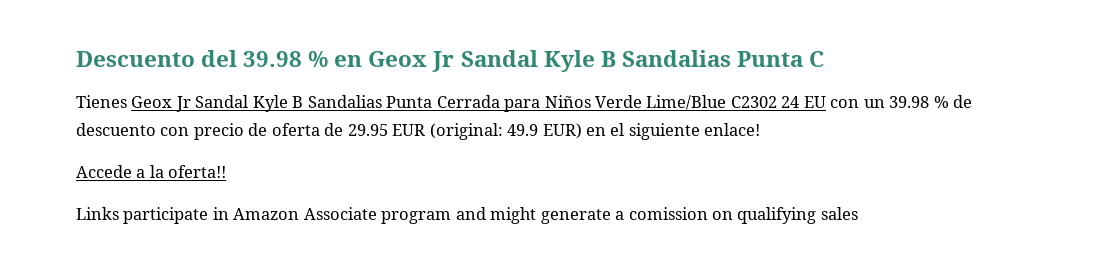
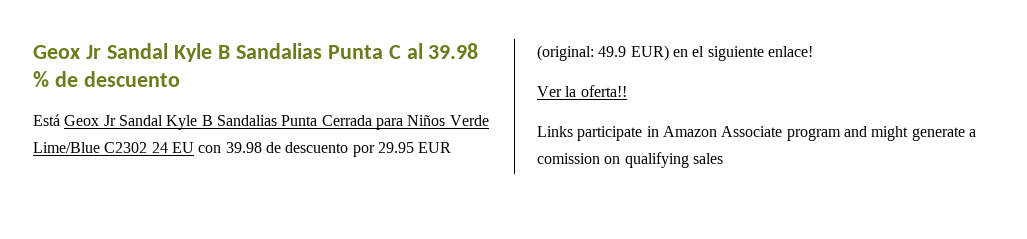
- Descuento del 39.98 % en Geox Jr Sandal Kyle B Sandalias Punta C
- Tienes Geox Jr Sandal Kyle B Sandalias Punta Cerrada para Niños Verde Lime/Blue C2302 24 EU con un 39.98 % de descuento con precio de oferta de 29.95 EUR (original: 49.9 EUR) en el siguiente enlace!
+ Geox Jr Sandal Kyle B Sandalias Punta C al 39.98 % de descuento
+ Está Geox Jr Sandal Kyle B Sandalias Punta Cerrada para Niños Verde Lime/Blue C2302 24 EU con 39.98 de descuento por 29.95 EUR (original: 49.9 EUR) en el siguiente enlace!
- Accede a la oferta!!
+ Ver la oferta!!

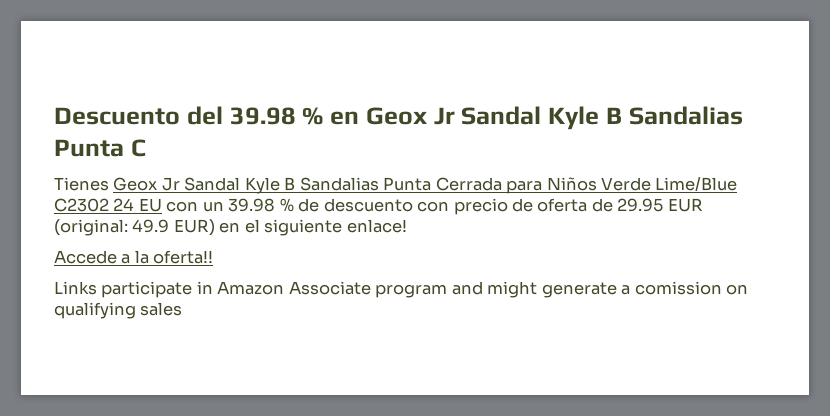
- Geox Jr Sandal Kyle B Sandalias Punta C al 39.98 % de descuento
- Está Geox Jr Sandal Kyle B Sandalias Punta Cerrada para Niños Verde Lime/Blue C2302 24 EU con 39.98 de descuento por 29.95 EUR (original: 49.9 EUR) en el siguiente enlace!
+ Descuento del 39.98 % en Geox Jr Sandal Kyle B Sandalias Punta C
+ Tienes Geox Jr Sandal Kyle B Sandalias Punta Cerrada para Niños Verde Lime/Blue C2302 24 EU con un 39.98 % de descuento con precio de oferta de 29.95 EUR (original: 49.9 EUR) en el siguiente enlace!
- Ver la oferta!!
+ Accede a la oferta!!

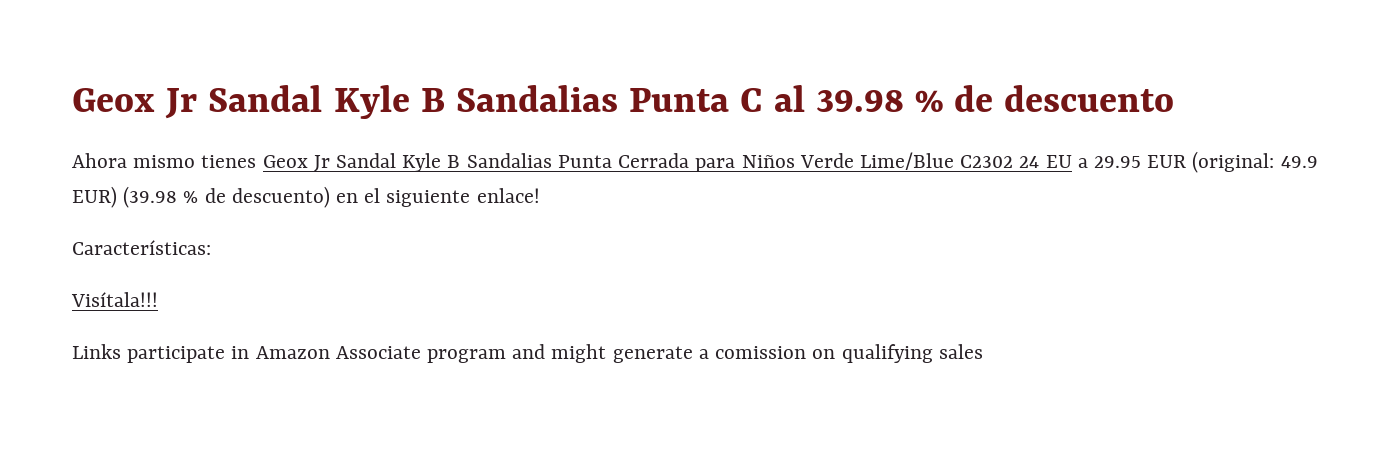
- Descuento del 39.98 % en Geox Jr Sandal Kyle B Sandalias Punta C
- Tienes Geox Jr Sandal Kyle B Sandalias Punta Cerrada para Niños Verde Lime/Blue C2302 24 EU con un 39.98 % de descuento con precio de oferta de 29.95 EUR (original: 49.9 EUR) en el siguiente enlace!
+ Geox Jr Sandal Kyle B Sandalias Punta C al 39.98 % de descuento
+ Ahora mismo tienes Geox Jr Sandal Kyle B Sandalias Punta Cerrada para Niños Verde Lime/Blue C2302 24 EU a 29.95 EUR (original: 49.9 EUR) (39.98 % de descuento) en el siguiente enlace!
- Accede a la oferta!!
+ Características:
+ Visítala!!!

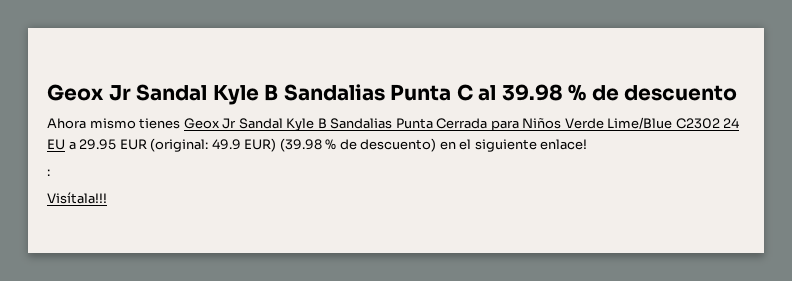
- Características:
+ :
- Links participate in Amazon Associate program and might generate a comission on qualifying sales

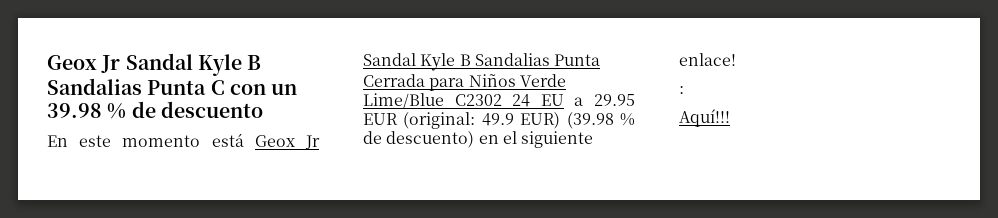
- Geox Jr Sandal Kyle B Sandalias Punta C al 39.98 % de descuento
+ Geox Jr Sandal Kyle B Sandalias Punta C con un 39.98 % de descuento
- Ahora mismo tienes Geox Jr Sandal Kyle B Sandalias Punta Cerrada para Niños Verde Lime/Blue C2302 24 EU a 29.95 EUR (original: 49.9 EUR) (39.98 % de descuento) en el siguiente enlace!
+ En este momento está Geox Jr Sandal Kyle B Sandalias Punta Cerrada para Niños Verde Lime/Blue C2302 24 EU a 29.95 EUR (original: 49.9 EUR) (39.98 % de descuento) en el siguiente enlace!
- Visítala!!!
+ Aquí!!!

